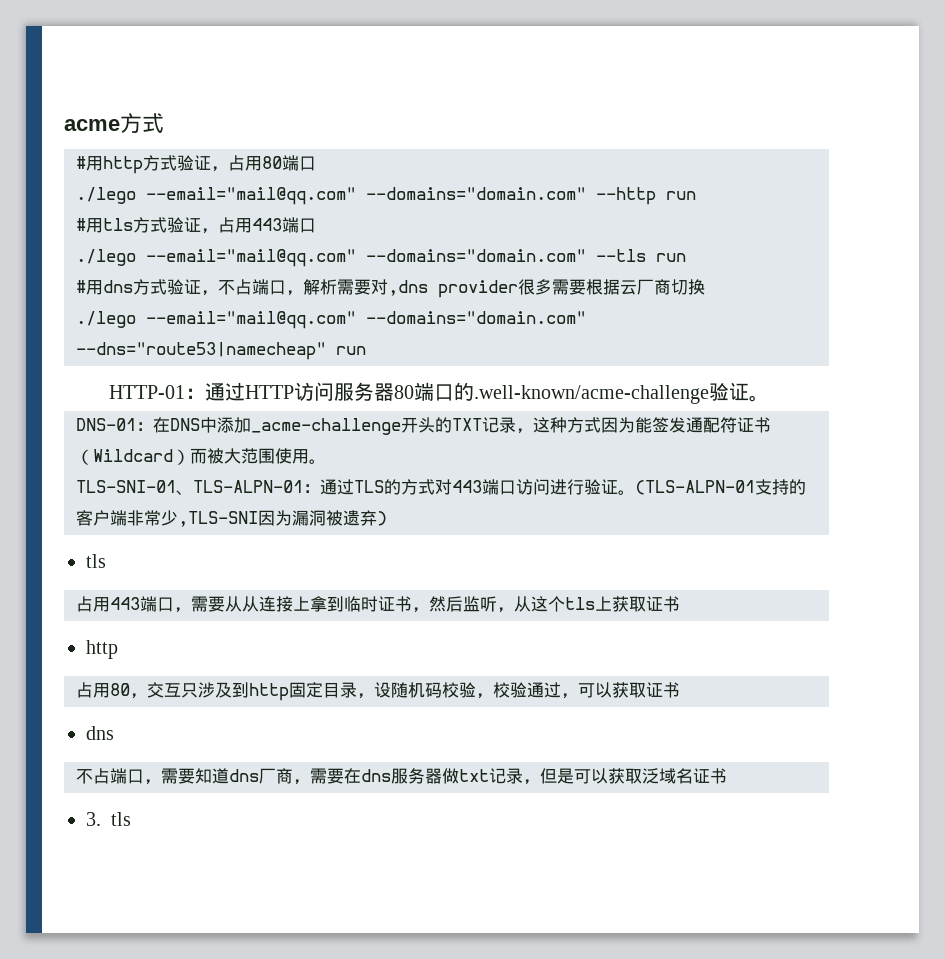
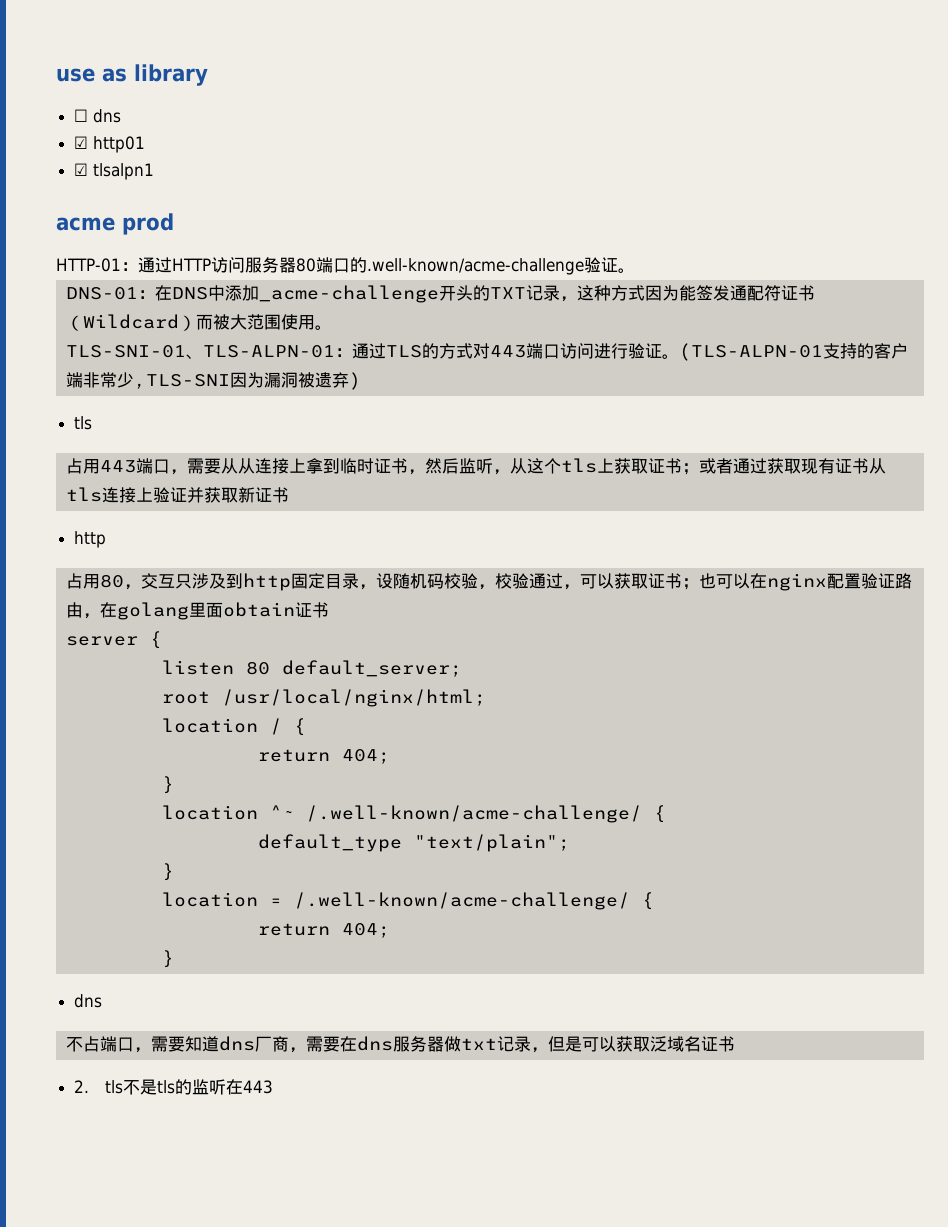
- acme方式
- #用http方式验证，占用80端口
- ./lego --email="mail@qq.com" --domains="domain.com" --http run
- #用tls方式验证，占用443端口
- ./lego --email="mail@qq.com" --domains="domain.com" --tls run
- #用dns方式验证，不占端口，解析需要对,dns provider很多需要根据云厂商切换
- ./lego --email="mail@qq.com" --domains="domain.com" --dns="route53|namecheap" run
+ use as library
+ ☐ dns
+ ☑ http01
+ ☑ tlsalpn1
+ acme prod
- 占用443端口，需要从从连接上拿到临时证书，然后监听，从这个tls上获取证书
+ 占用443端口，需要从从连接上拿到临时证书，然后监听，从这个tls上获取证书；或者通过获取现有证书从tls连接上验证并获取新证书
- 占用80，交互只涉及到http固定目录，设随机码校验，校验通过，可以获取证书
+ 占用80，交互只涉及到http固定目录，设随机码校验，校验通过，可以获取证书；也可以在nginx配置验证路由，在golang里面obtain证书
+ server {
+ listen 80 default_server;
+ root /usr/local/nginx/html;
+ location / {
+ return 404;
+ }
+ location ^~ /.well-known/acme-challenge/ {
+ default_type "text/plain";
+ }
+ location = /.well-known/acme-challenge/ {
+ return 404;
+ }
- 3. tls
+ 2. tls不是tls的监听在443

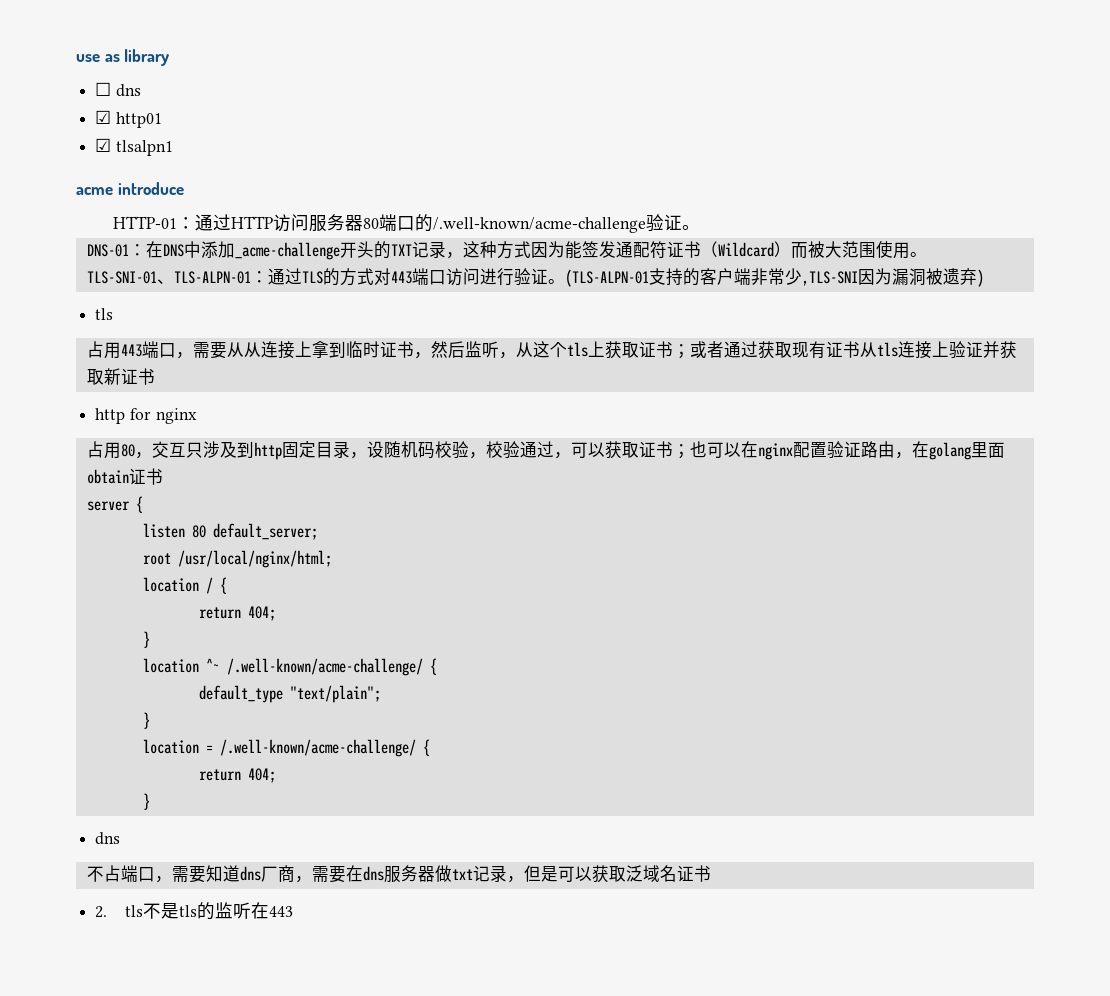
- acme prod
+ acme introduce
- HTTP-01：通过HTTP访问服务器80端口的.well-known/acme-challenge验证。
+ HTTP-01：通过HTTP访问服务器80端口的/.well-known/acme-challenge验证。
  占用443端口，需要从从连接上拿到临时证书，然后监听，从这个tls上获取证书；或者通过获取现有证书从tls连接上验证并获取新证书
- http
+ http for nginx

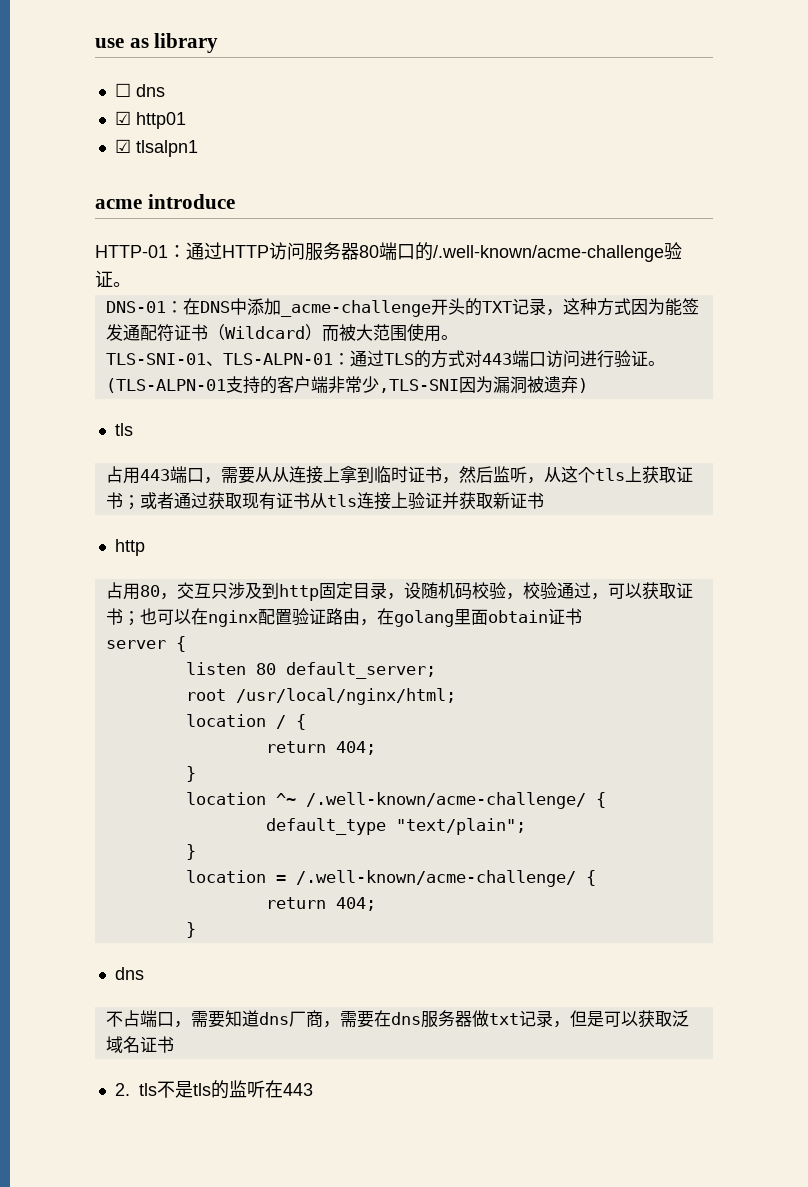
  占用443端口，需要从从连接上拿到临时证书，然后监听，从这个tls上获取证书；或者通过获取现有证书从tls连接上验证并获取新证书
- http for nginx
+ http

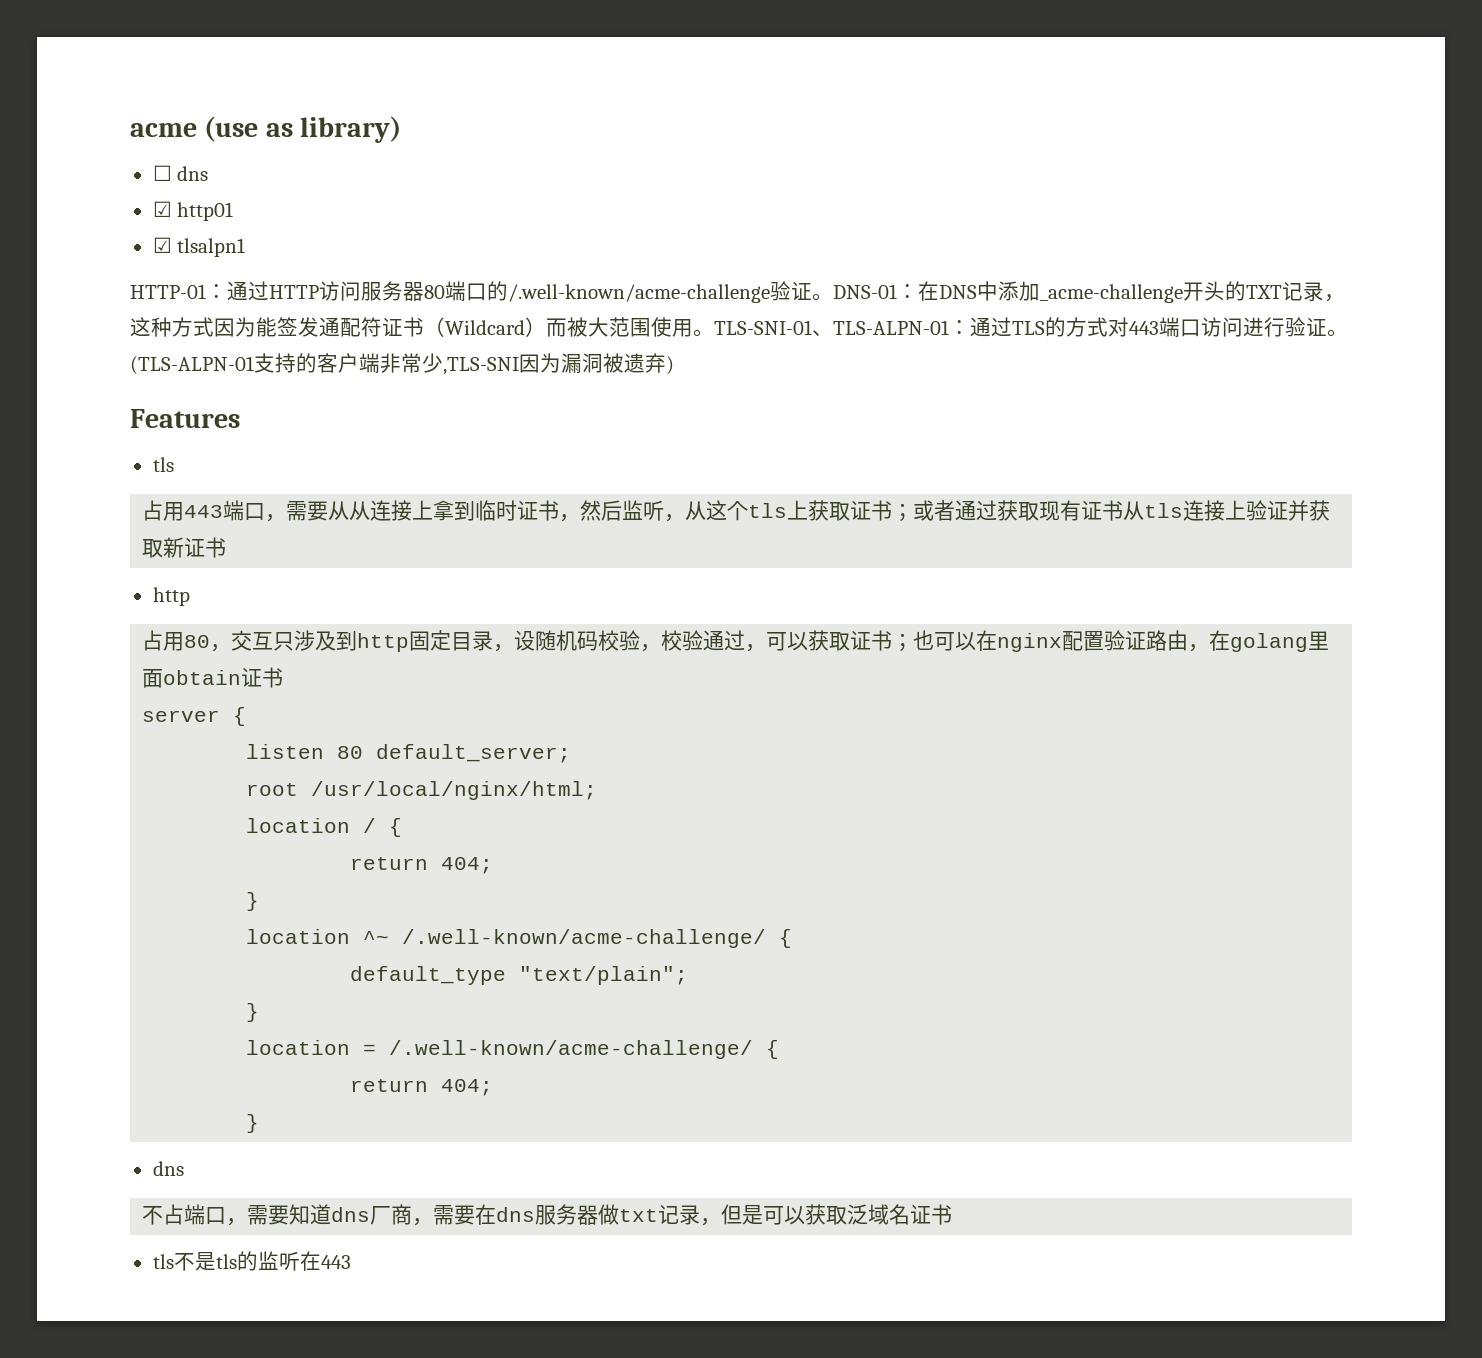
- use as library
+ acme (use as library)
- acme introduce
- HTTP-01：通过HTTP访问服务器80端口的/.well-known/acme-challenge验证。
- DNS-01：在DNS中添加_acme-challenge开头的TXT记录，这种方式因为能签发通配符证书（Wildcard）而被大范围使用。
- TLS-SNI-01、TLS-ALPN-01：通过TLS的方式对443端口访问进行验证。
+ HTTP-01：通过HTTP访问服务器80端口的/.well-known/acme-challenge验证。DNS-01：在DNS中添加_acme-challenge开头的TXT记录，这种方式因为能签发通配符证书（Wildcard）而被大范围使用。TLS-SNI-01、TLS-ALPN-01：通过TLS的方式对443端口访问进行验证。
+ Features
- 2. tls不是tls的监听在443
+ tls不是tls的监听在443

